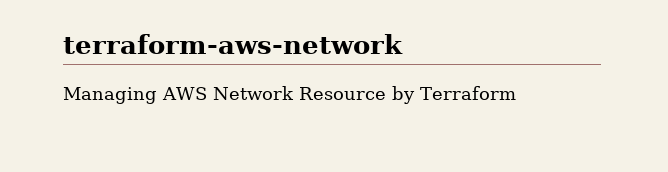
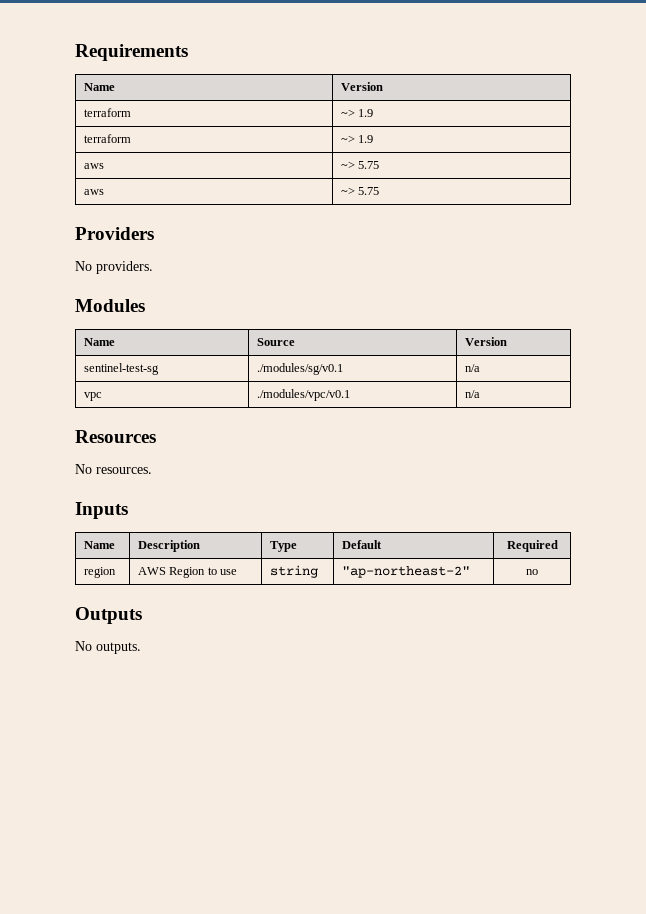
- terraform-aws-network
- Managing AWS Network Resource by Terraform
+ Requirements
+ Name | Version
+ terraform | ~> 1.9
+ terraform | ~> 1.9
+ aws | ~> 5.75
+ aws | ~> 5.75
+ Providers
+ No providers.
+ Modules
+ Name | Source | Version
+ sentinel-test-sg | ./modules/sg/v0.1 | n/a
+ vpc | ./modules/vpc/v0.1 | n/a
+ Resources
+ No resources.
+ Inputs
+ Name | Description | Type | Default | Required
+ region | AWS Region to use | string | "ap-northeast-2" | no
+ Outputs
+ No outputs.

